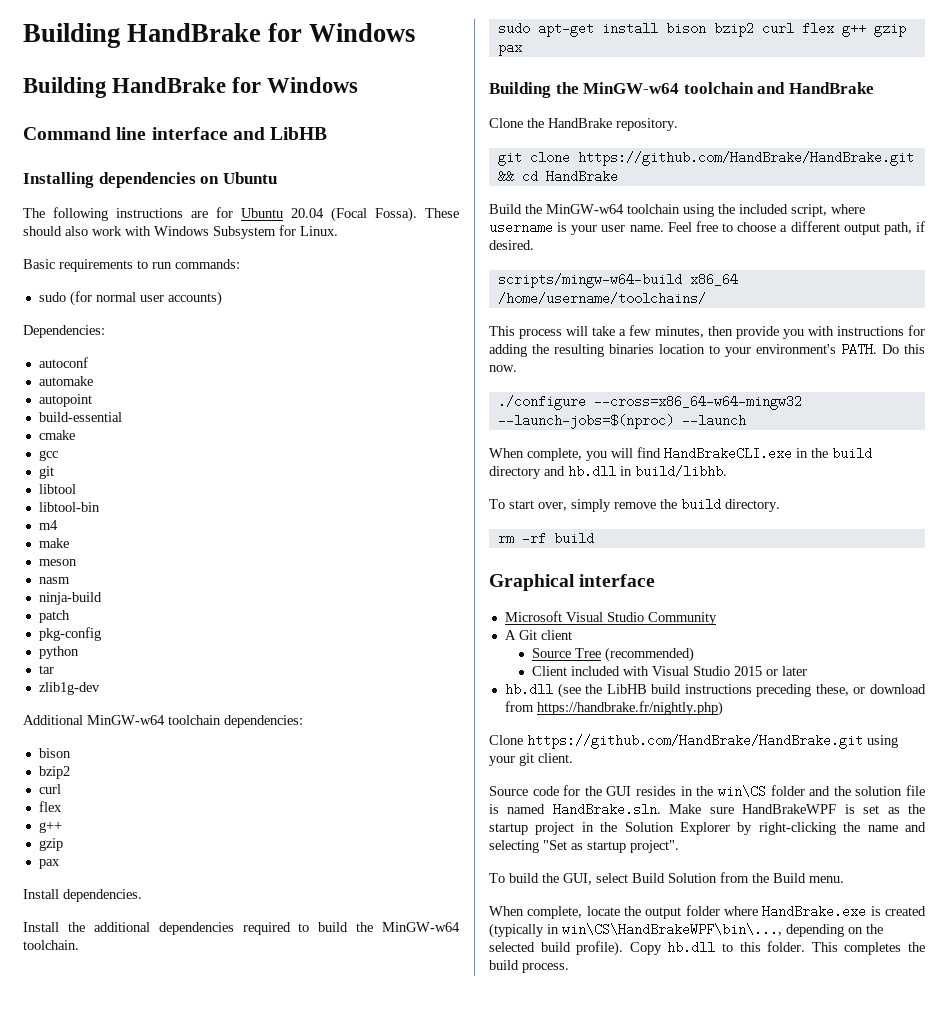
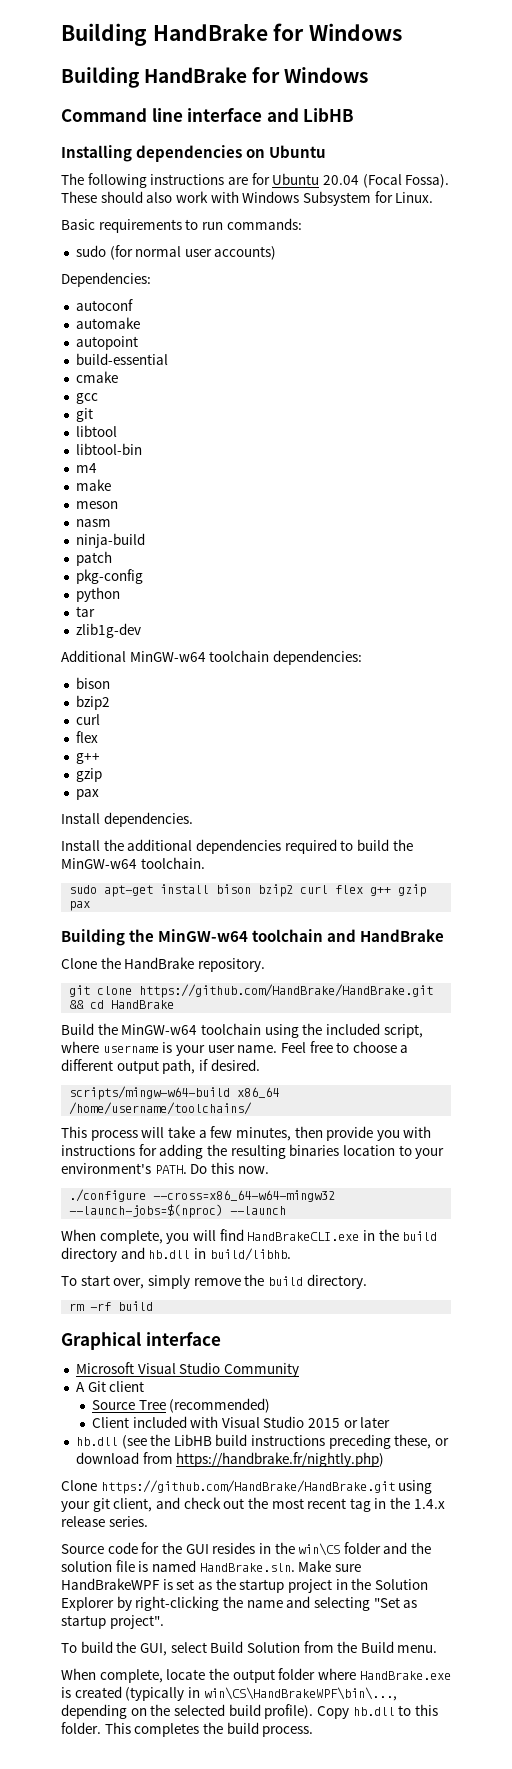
- Clone https://github.com/HandBrake/HandBrake.git using your git client.
+ Clone https://github.com/HandBrake/HandBrake.git using your git client, and check out the most recent tag in the 1.4.x release series.

